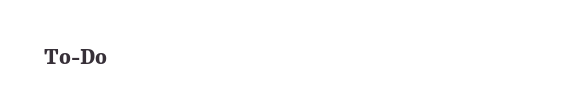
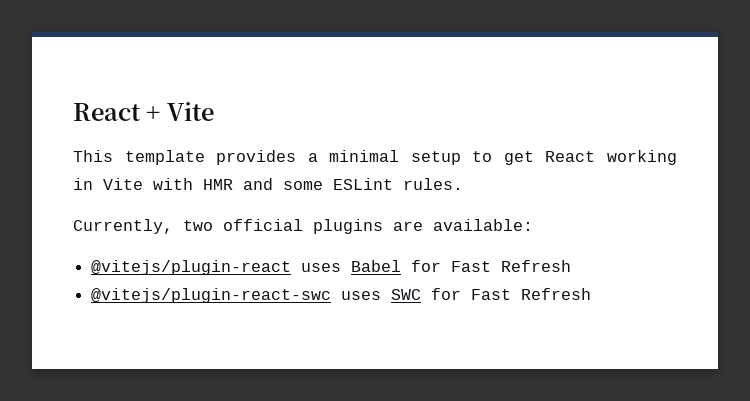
- To-Do
+ React + Vite
+ This template provides a minimal setup to get React working in Vite with HMR and some ESLint rules.
+ Currently, two official plugins are available:
+ @vitejs/plugin-react uses Babel for Fast Refresh
+ @vitejs/plugin-react-swc uses SWC for Fast Refresh

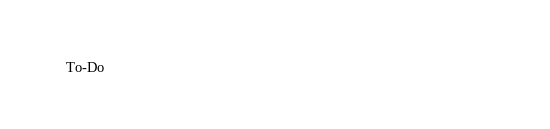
- React + Vite
- This template provides a minimal setup to get React working in Vite with HMR and some ESLint rules.
- Currently, two official plugins are available:
- @vitejs/plugin-react uses Babel for Fast Refresh
- @vitejs/plugin-react-swc uses SWC for Fast Refresh
+ To-Do

